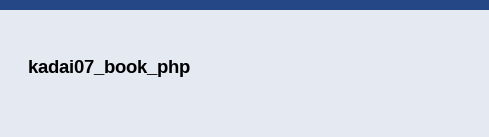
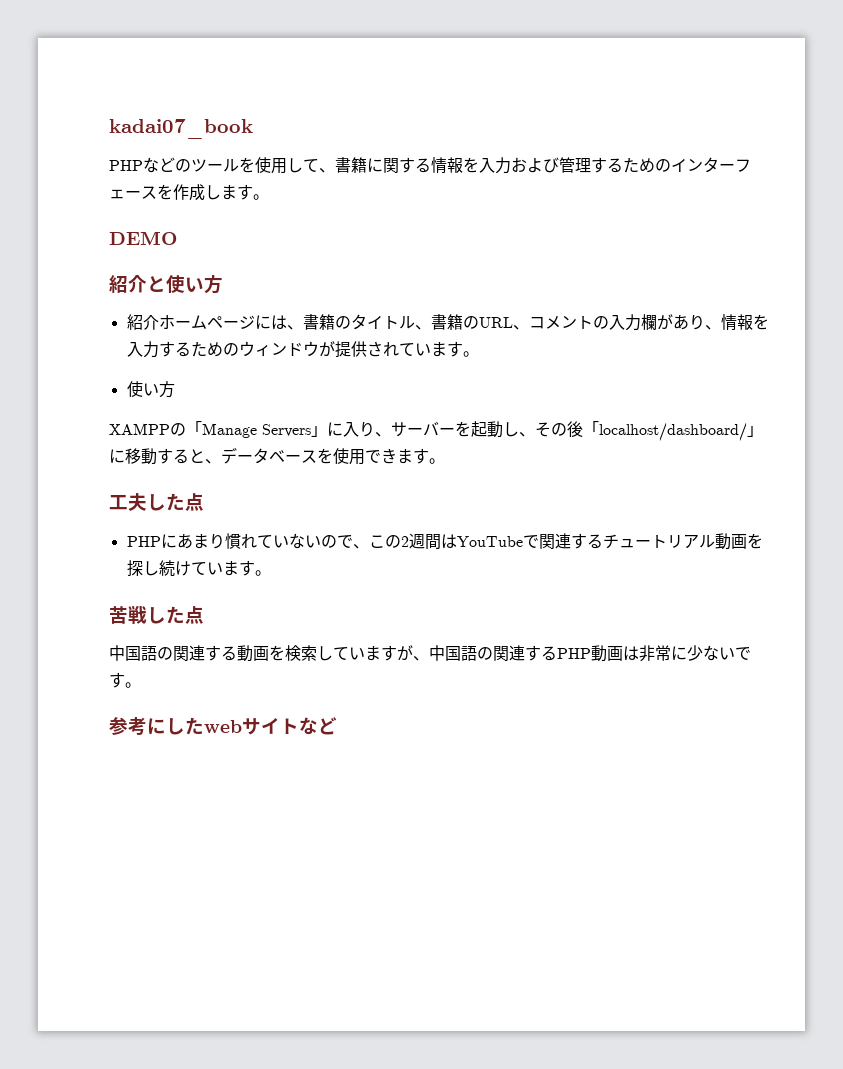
- kadai07_book_php
+ kadai07_book
+ PHPなどのツールを使用して、書籍に関する情報を入力および管理するためのインターフェースを作成します。
+ DEMO
+ 紹介と使い方
+ 紹介ホームページには、書籍のタイトル、書籍のURL、コメントの入力欄があり、情報を入力するためのウィンドウが提供されています。
+ 使い方
+ XAMPPの「Manage Servers」に入り、サーバーを起動し、その後「localhost/dashboard/」に移動すると、データベースを使用できます。
+ 工夫した点
+ PHPにあまり慣れていないので、この2週間はYouTubeで関連するチュートリアル動画を探し続けています。
+ 苦戦した点
+ 中国語の関連する動画を検索していますが、中国語の関連するPHP動画は非常に少ないです。
+ 参考にしたwebサイトなど

